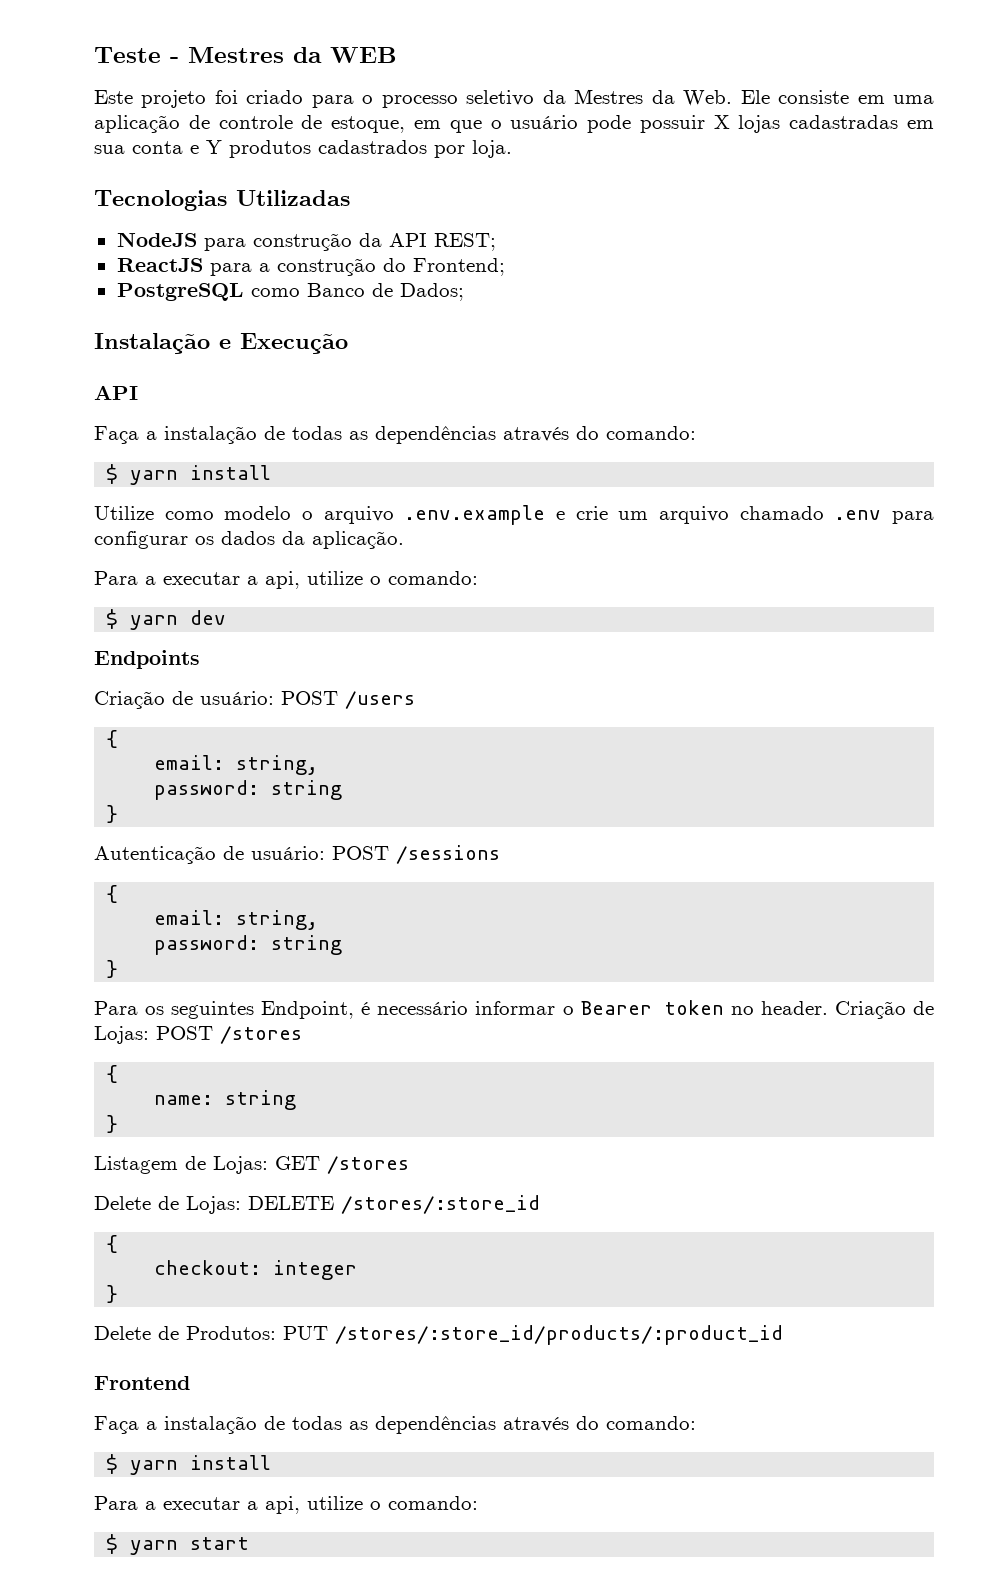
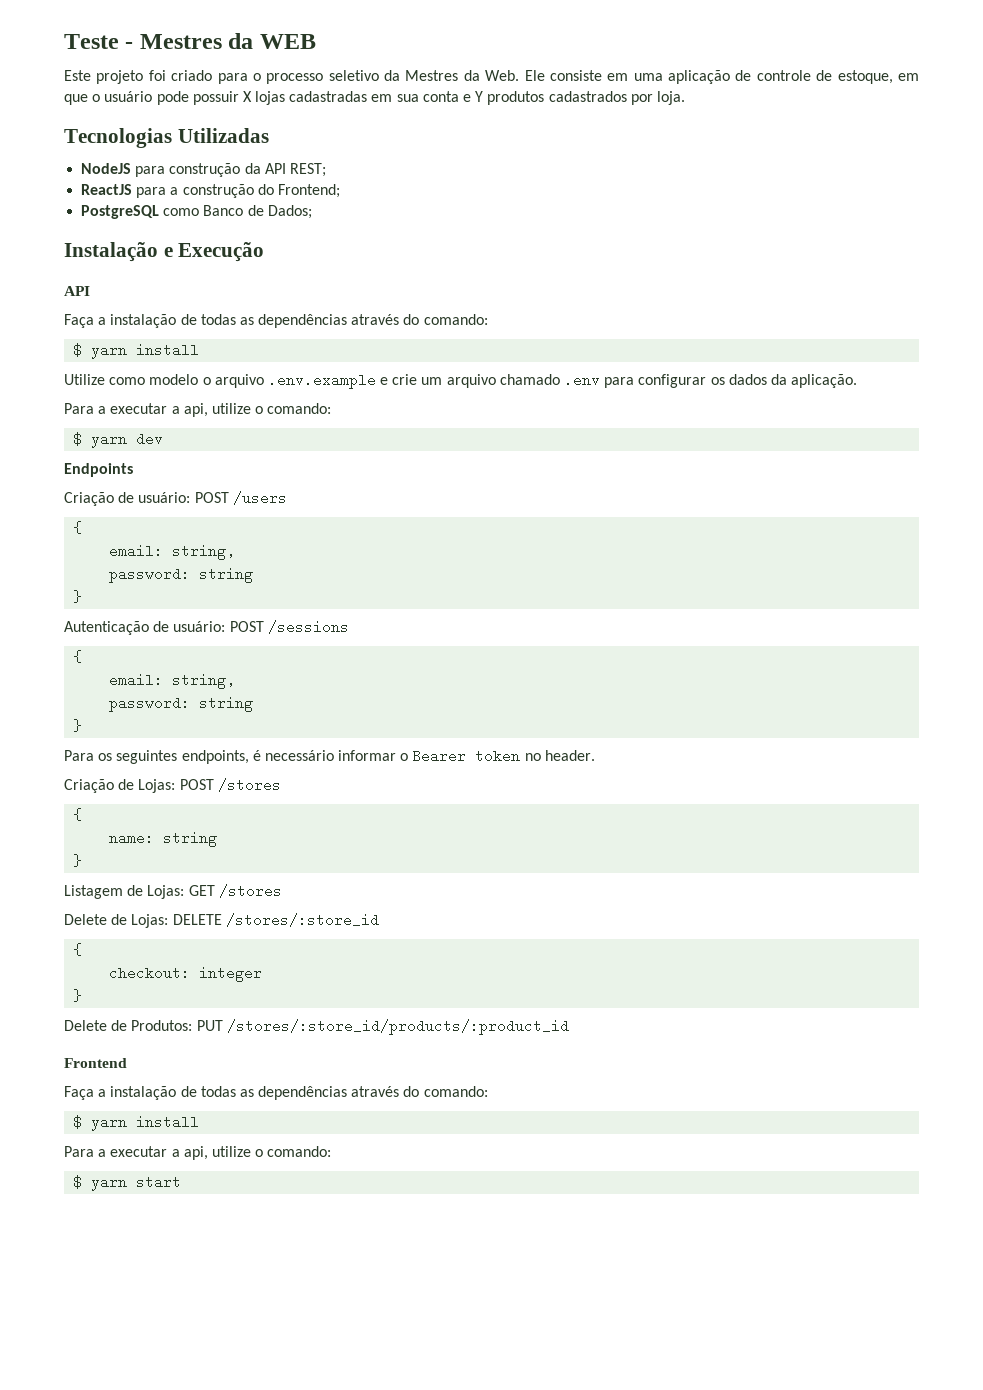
- Para os seguintes Endpoint, é necessário informar o Bearer token no header. Criação de Lojas: POST /stores
+ Para os seguintes endpoints, é necessário informar o Bearer token no header.
+ Criação de Lojas: POST /stores

